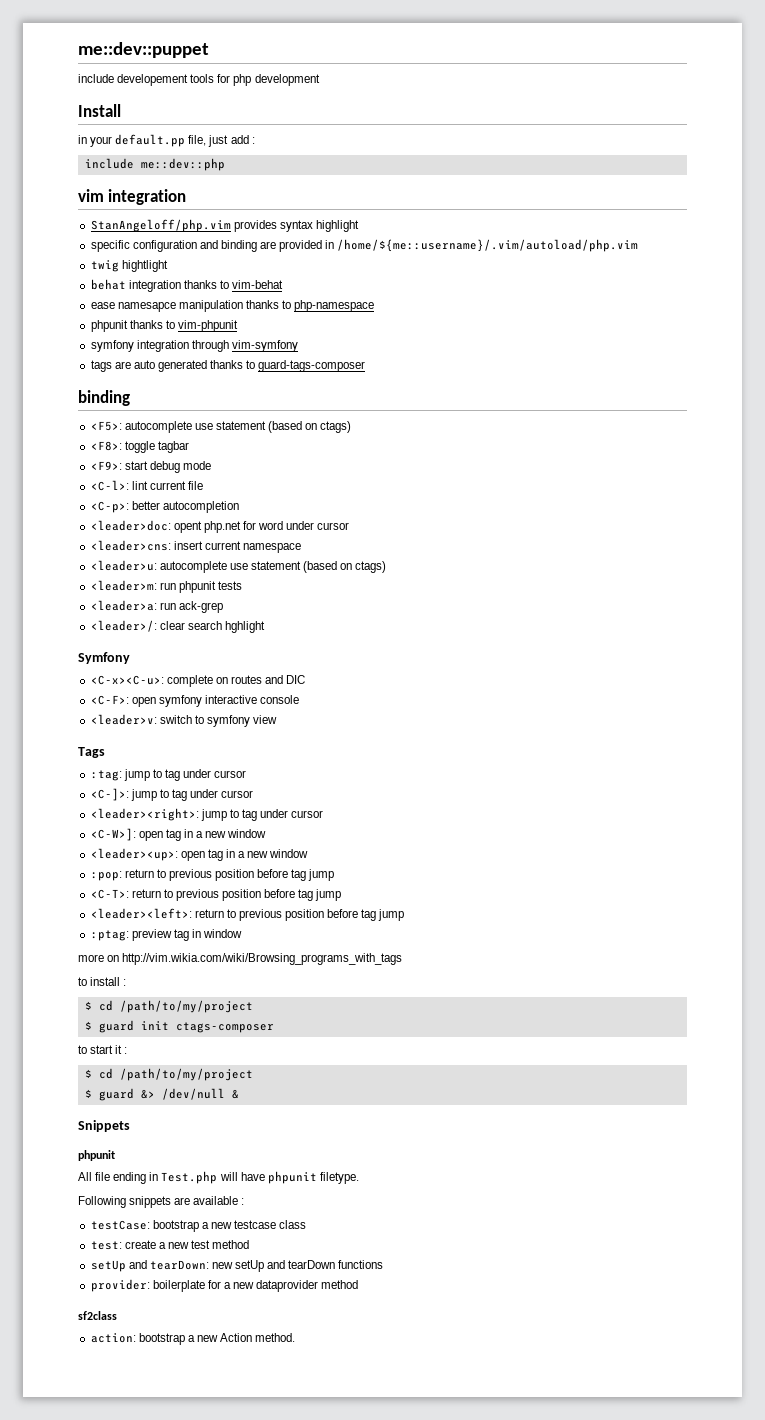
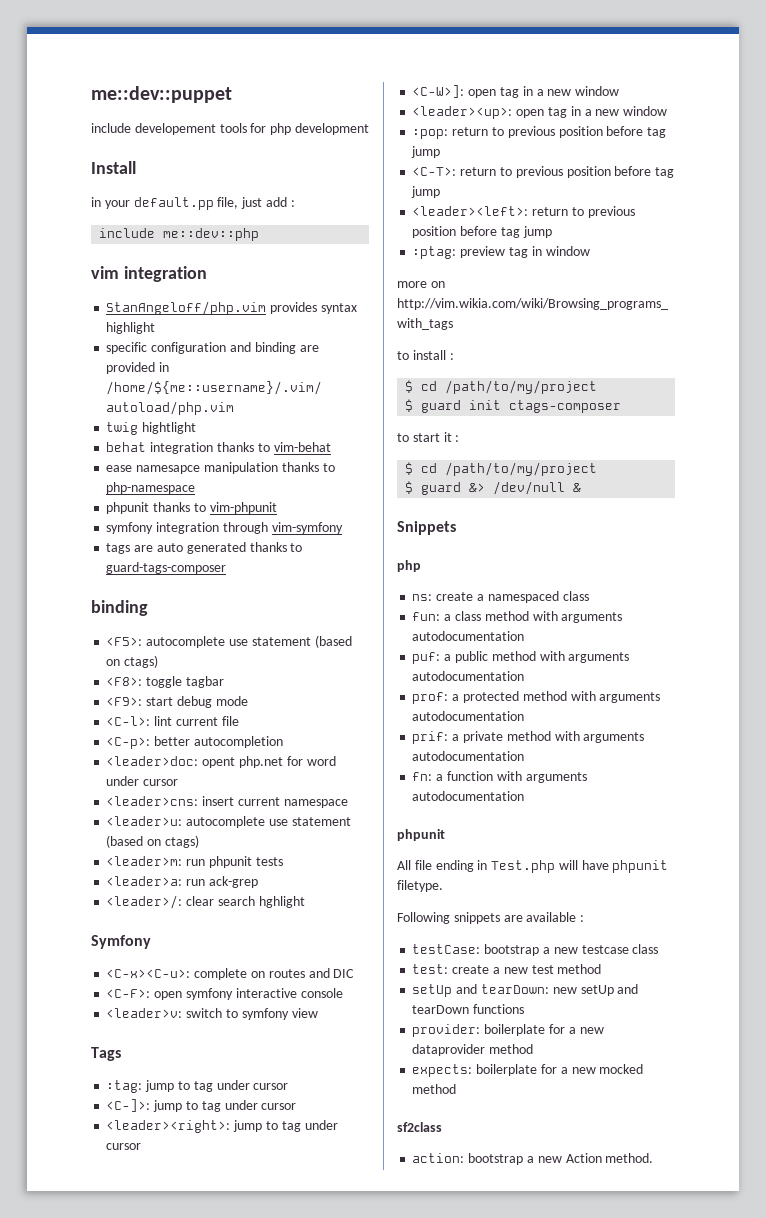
  Snippets
+ php
+ ns: create a namespaced class
+ fun: a class method with arguments autodocumentation
+ puf: a public method with arguments autodocumentation
+ prof: a protected method with arguments autodocumentation
+ prif: a private method with arguments autodocumentation
+ fn: a function with arguments autodocumentation
+ expects: boilerplate for a new mocked method

